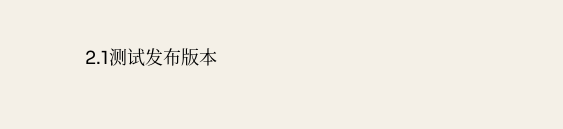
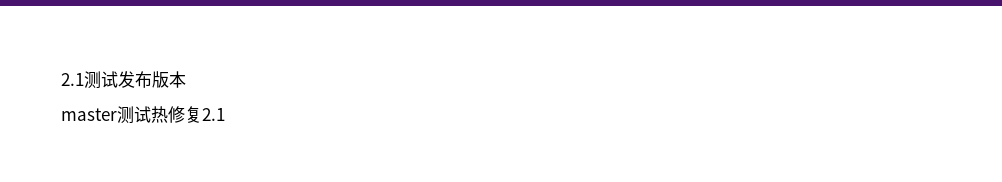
+ master测试热修复2.1

